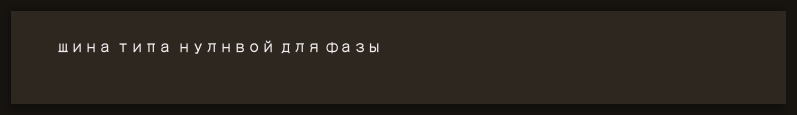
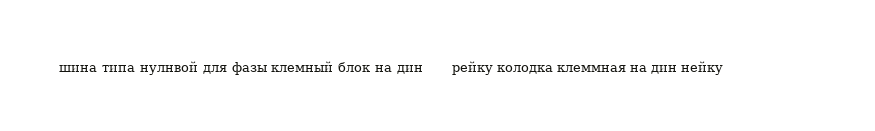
- шина типа нулнвой для фазы
+ шина типа нулнвой для фазы клемный блок на дин рейку колодка клеммная на дин нейку

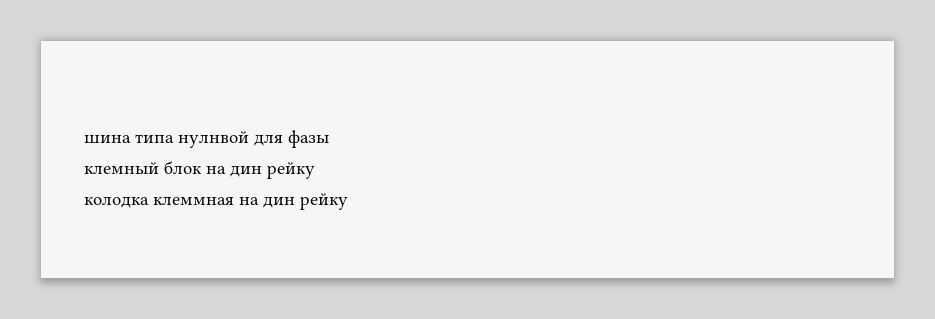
- шина типа нулнвой для фазы клемный блок на дин рейку колодка клеммная на дин нейку
+ шина типа нулнвой для фазы
+ клемный блок на дин рейку
+ колодка клеммная на дин рейку

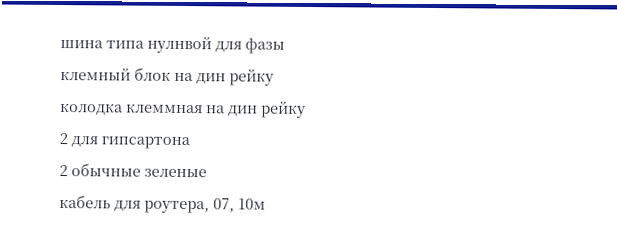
+ 2 для гипсартона
+ 2 обычные зеленые
+ кабель для роутера, 07, 10м

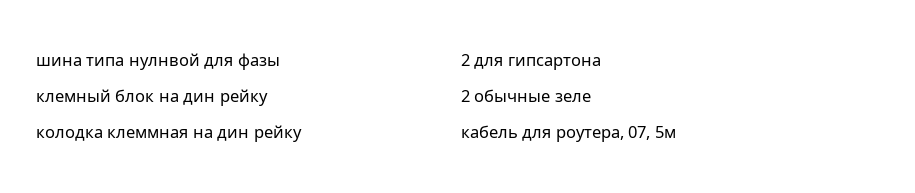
- 2 обычные зеленые
+ 2 обычные зеле
- кабель для роутера, 07, 10м
+ кабель для роутера, 07, 5м

